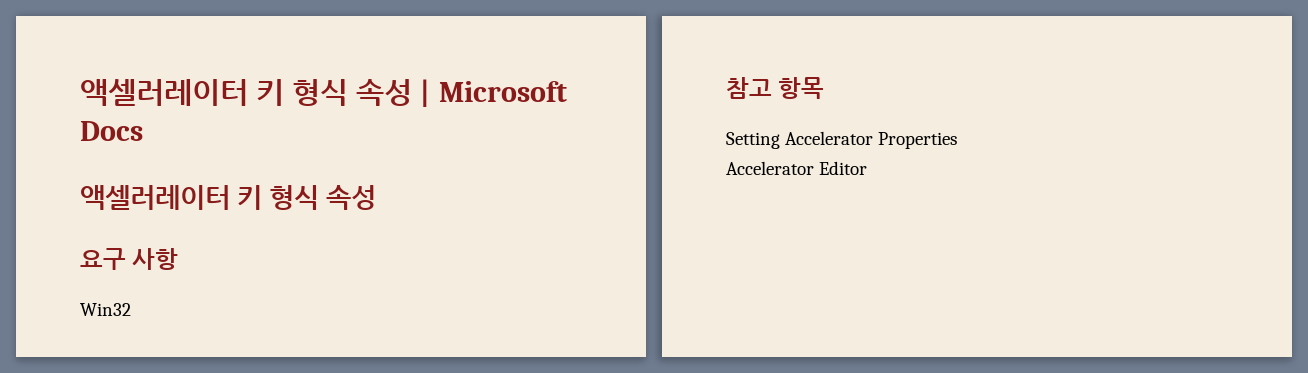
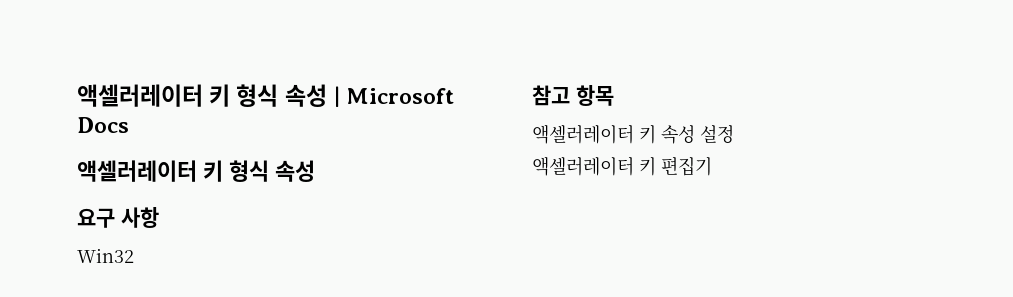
- Setting Accelerator Properties
- Accelerator Editor
+ 액셀러레이터 키 속성 설정
+ 액셀러레이터 키 편집기

